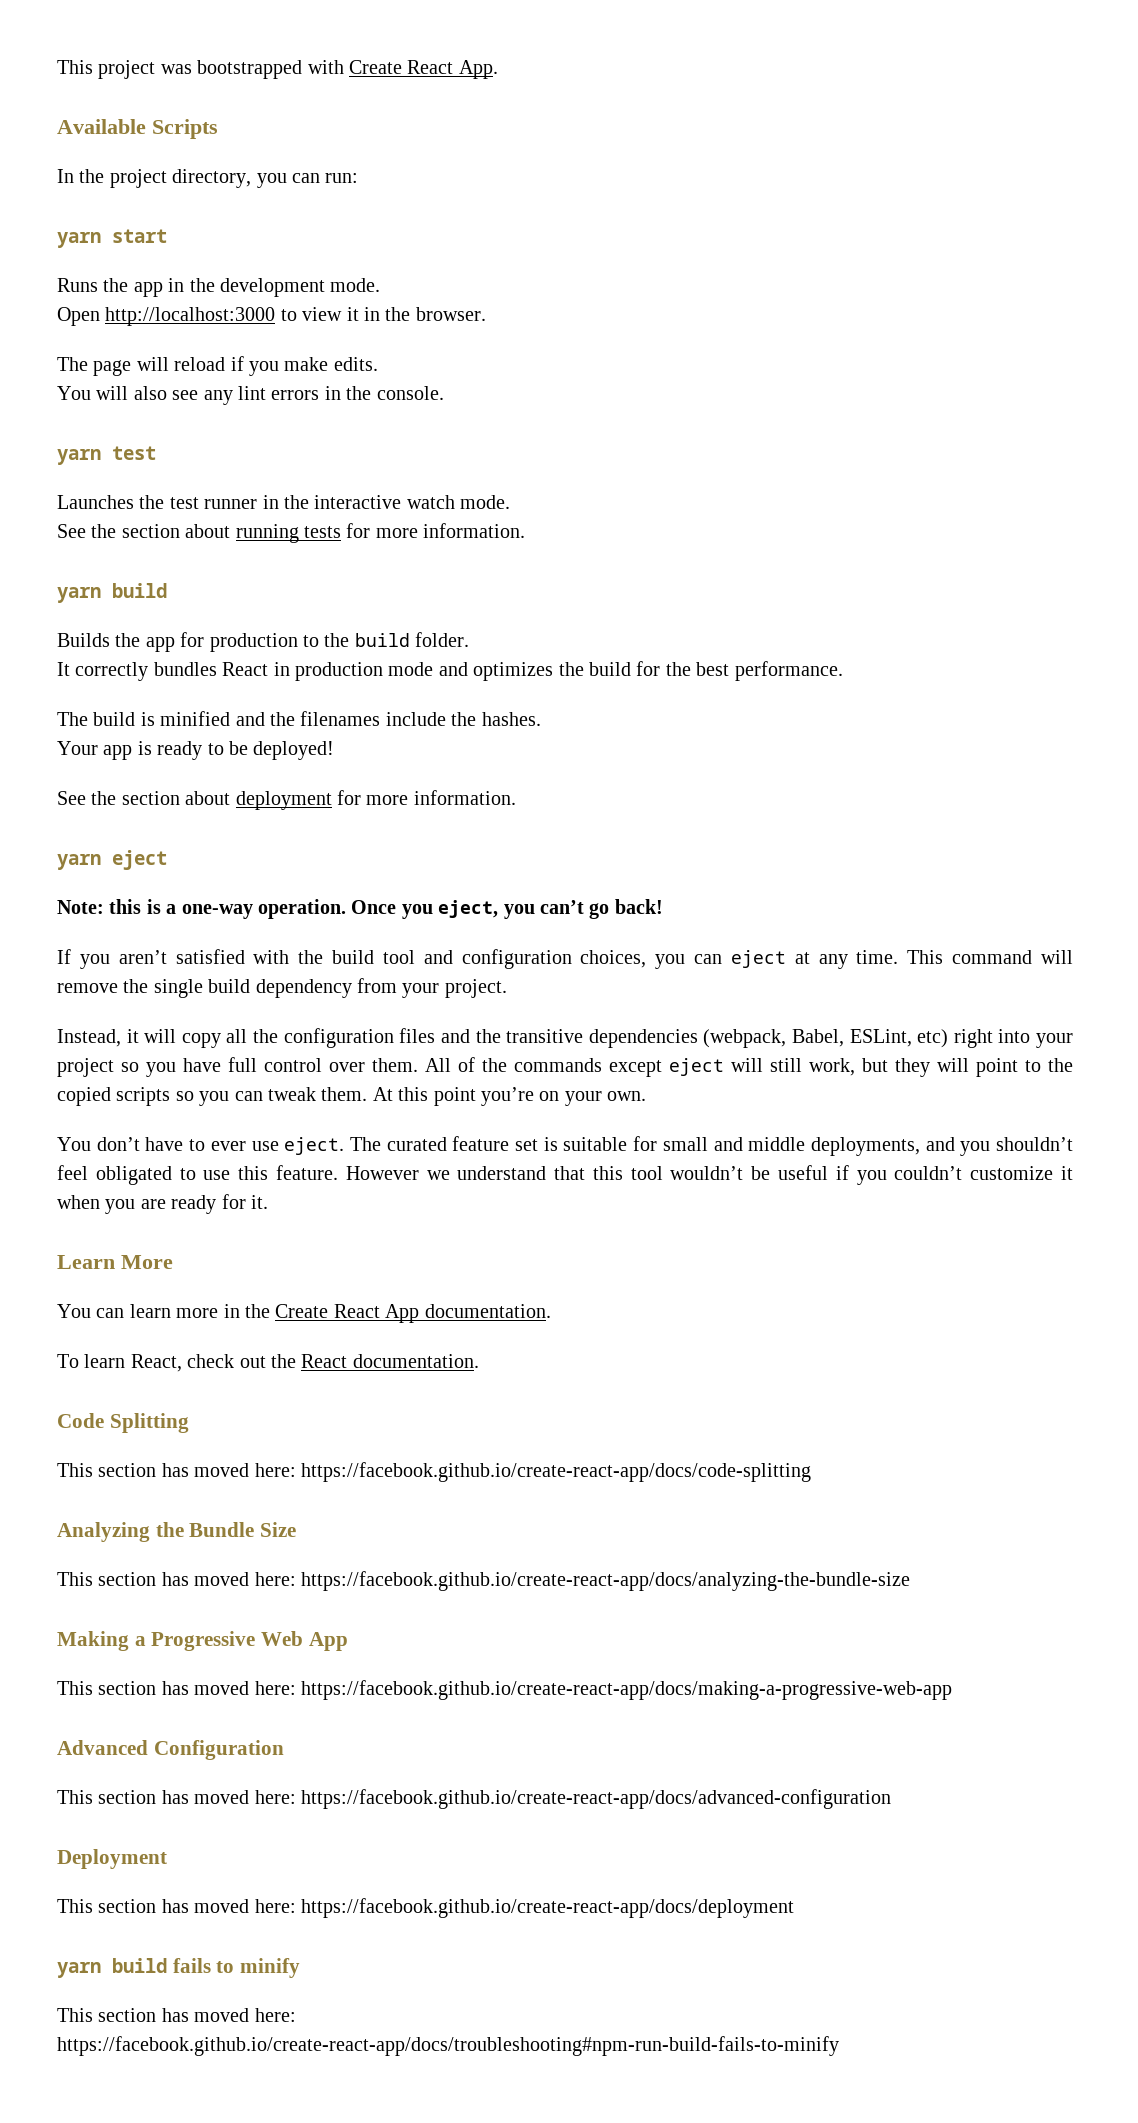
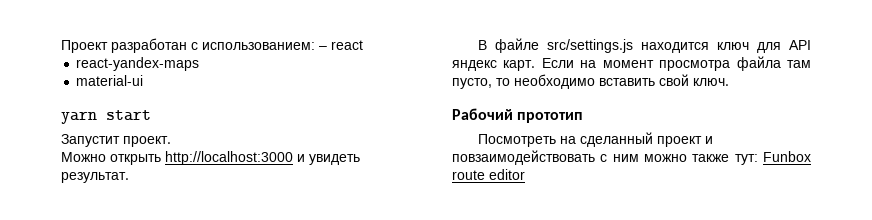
- This project was bootstrapped with Create React App.
- Available Scripts
- In the project directory, you can run:
+ Проект разработан с использованием: – react
+ react-yandex-maps
+ material-ui
  yarn start
- Runs the app in the development mode.
- Open http://localhost:3000 to view it in the browser.
- The page will reload if you make edits.
- You will also see any lint errors in the console.
- yarn test
- Launches the test runner in the interactive watch mode.
- See the section about running tests for more information.
- yarn build
- Builds the app for production to the build folder.
- It correctly bundles React in production mode and optimizes the build for the best performance.
- The build is minified and the filenames include the hashes.
- Your app is ready to be deployed!
- See the section about deployment for more information.
- yarn eject
- Note: this is a one-way operation. Once you eject, you can’t go back!
- If you aren’t satisfied with the build tool and configuration choices, you can eject at any time. This command will remove the single build dependency from your project.
- Instead, it will copy all the configuration files and the transitive dependencies (webpack, Babel, ESLint, etc) right into your project so you have full control over them. All of the commands except eject will still work, but they will point to the copied scripts so you can tweak them. At this point you’re on your own.
- You don’t have to ever use eject. The curated feature set is suitable for small and middle deployments, and you shouldn’t feel obligated to use this feature. However we understand that this tool wouldn’t be useful if you couldn’t customize it when you are ready for it.
- Learn More
- You can learn more in the Create React App documentation.
- To learn React, check out the React documentation.
- Code Splitting
- This section has moved here: https://facebook.github.io/create-react-app/docs/code-splitting
- Analyzing the Bundle Size
- This section has moved here: https://facebook.github.io/create-react-app/docs/analyzing-the-bundle-size
- Making a Progressive Web App
- This section has moved here: https://facebook.github.io/create-react-app/docs/making-a-progressive-web-app
- Advanced Configuration
- This section has moved here: https://facebook.github.io/create-react-app/docs/advanced-configuration
- Deployment
- This section has moved here: https://facebook.github.io/create-react-app/docs/deployment
- yarn build fails to minify
- This section has moved here: https://facebook.github.io/create-react-app/docs/troubleshooting#npm-run-build-fails-to-minify
+ Запустит проект.
+ Можно открыть http://localhost:3000 и увидеть результат.
+ В файле src/settings.js находится ключ для API яндекс карт. Если на момент просмотра файла там пусто, то необходимо вставить свой ключ.
+ Рабочий прототип
+ Посмотреть на сделанный проект и повзаимодействовать с ним можно также тут: Funbox route editor

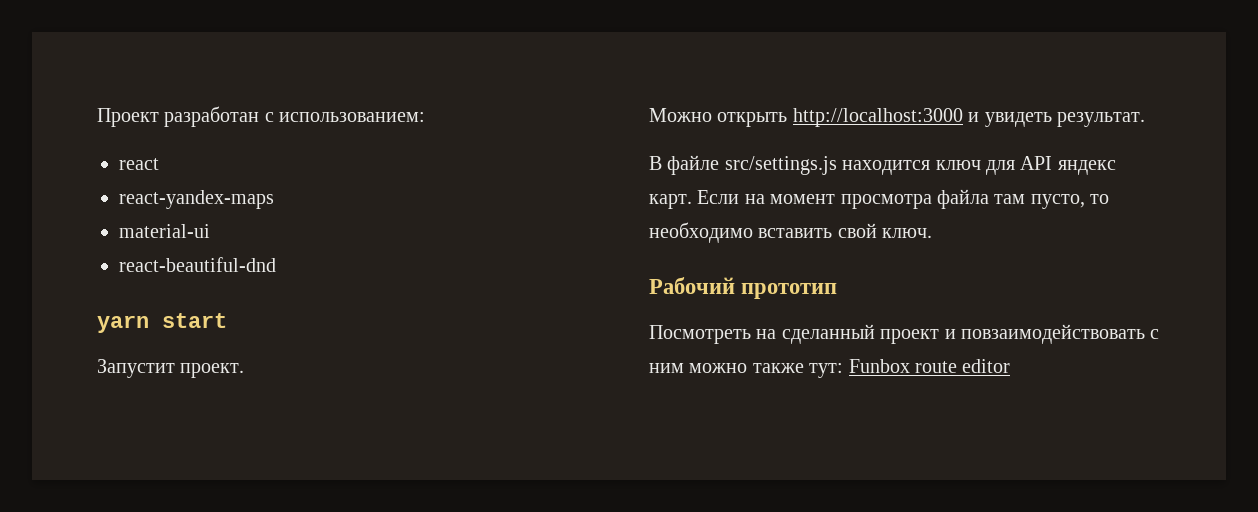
- Проект разработан с использованием: – react
+ Проект разработан с использованием:
+ react
+ react-beautiful-dnd

